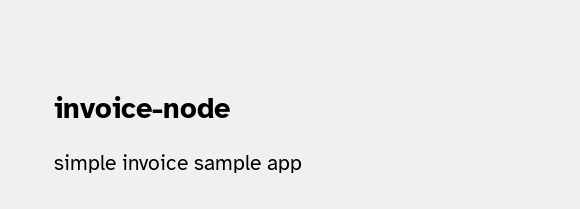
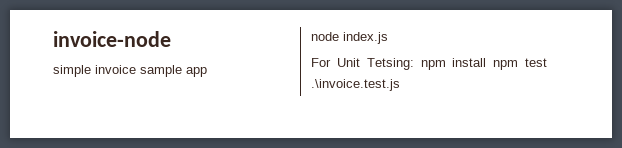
+ node index.js
+ For Unit Tetsing: npm install npm test .\invoice.test.js

